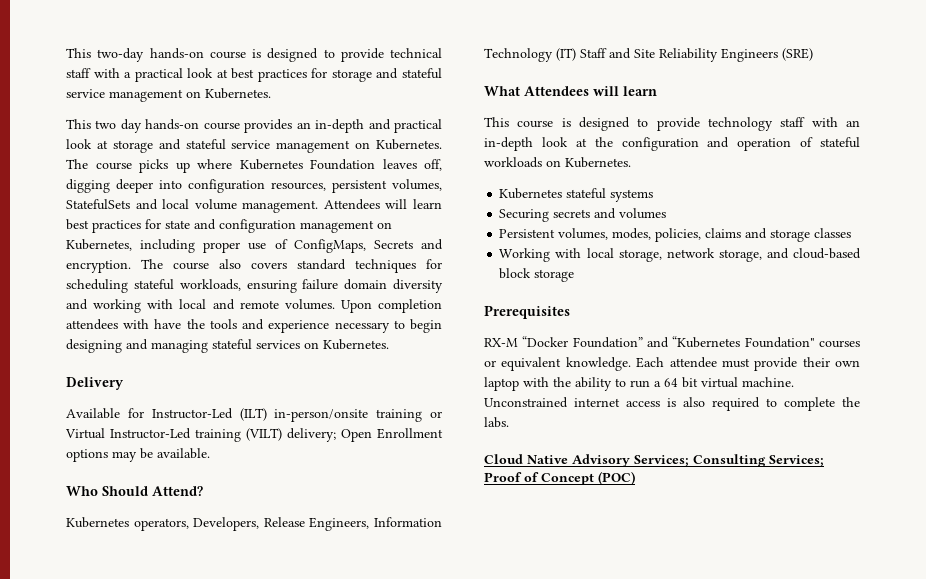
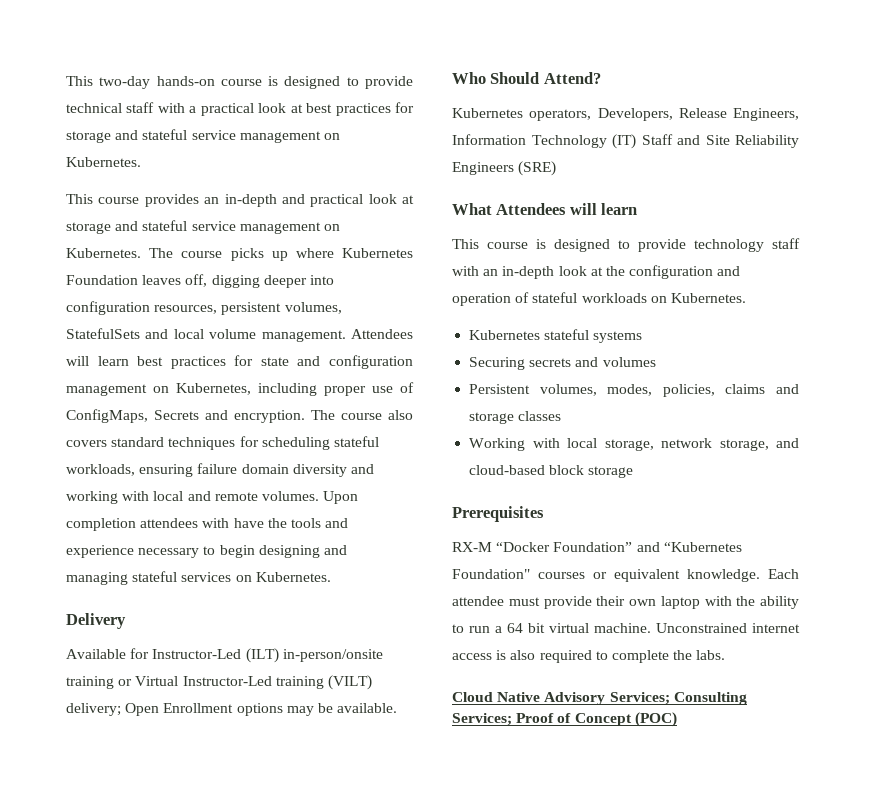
- This two day hands-on course provides an in-depth and practical look at storage and stateful service management on Kubernetes.
+ This course provides an in-depth and practical look at storage and stateful service management on Kubernetes.

